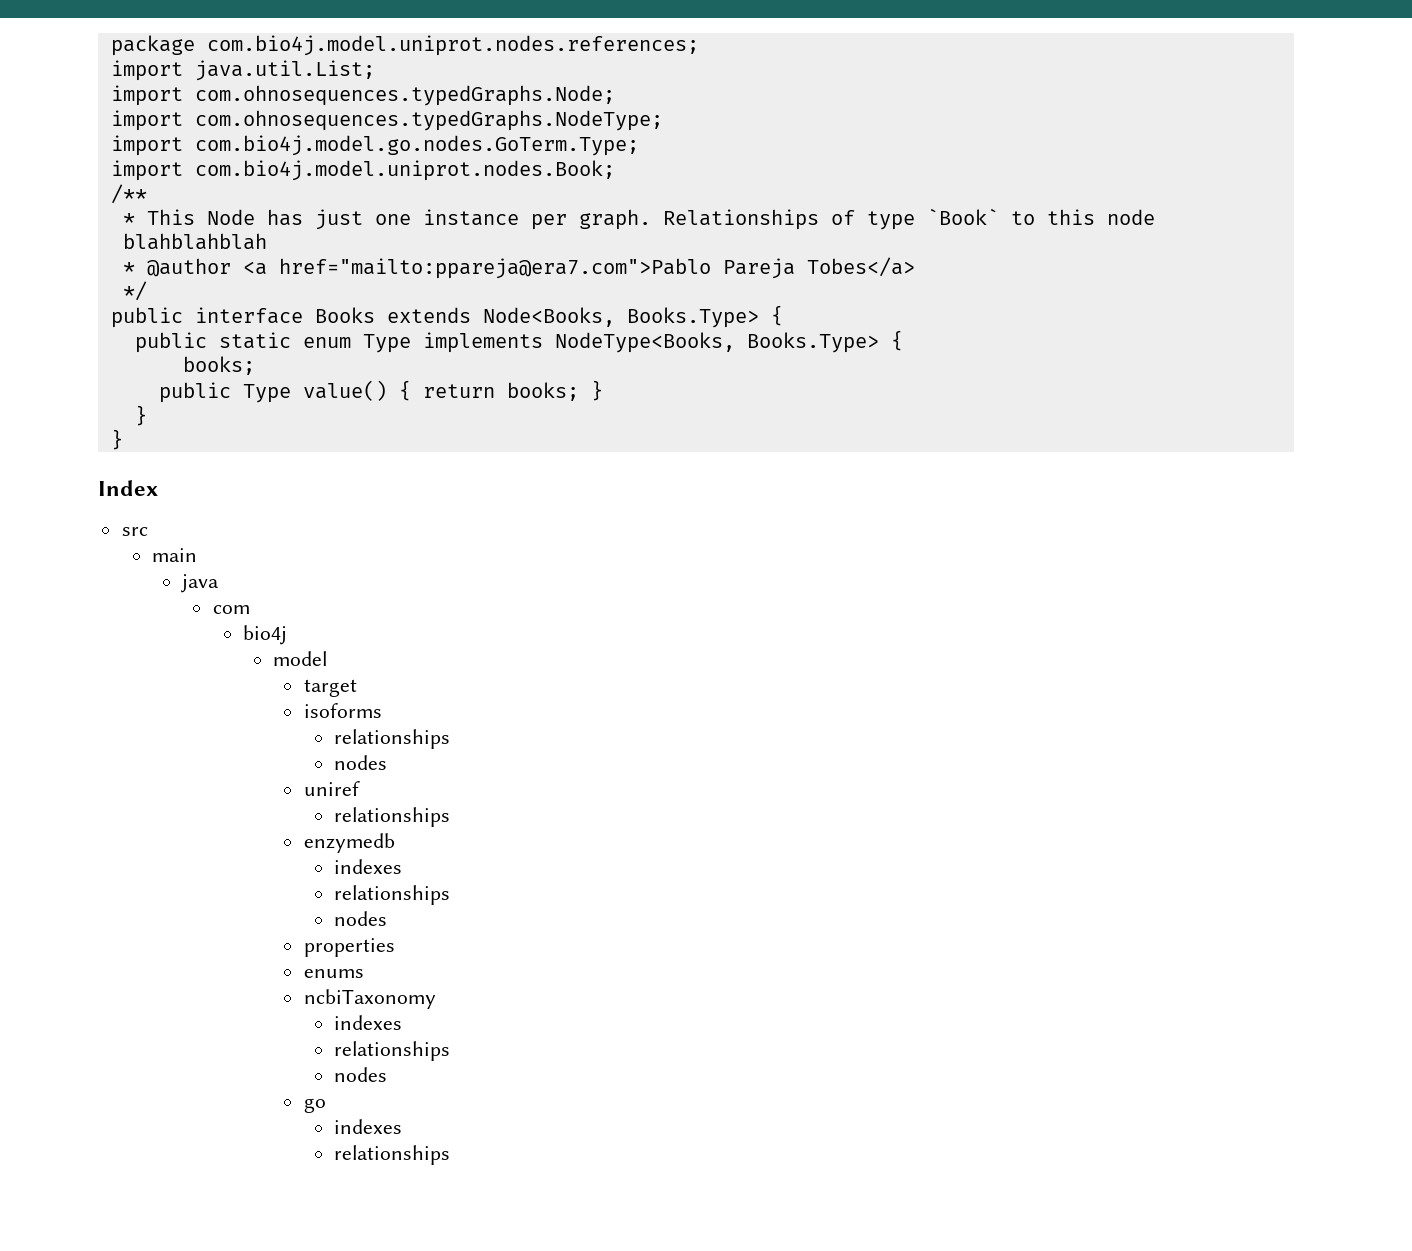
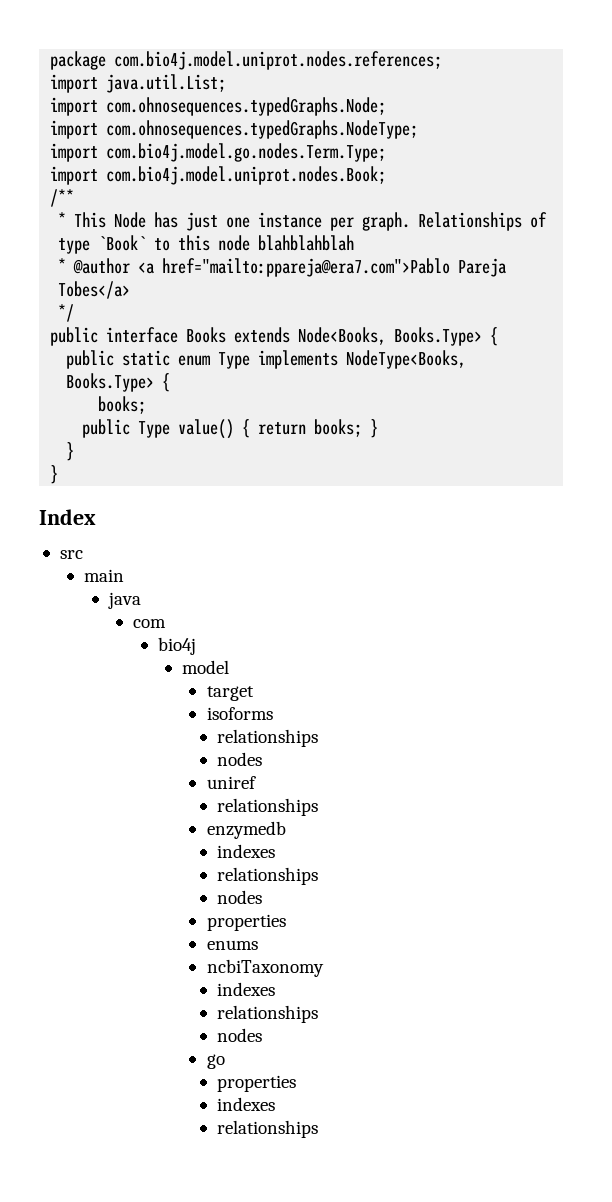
- import com.bio4j.model.go.nodes.GoTerm.Type;
+ import com.bio4j.model.go.nodes.Term.Type;
  go
+ properties

